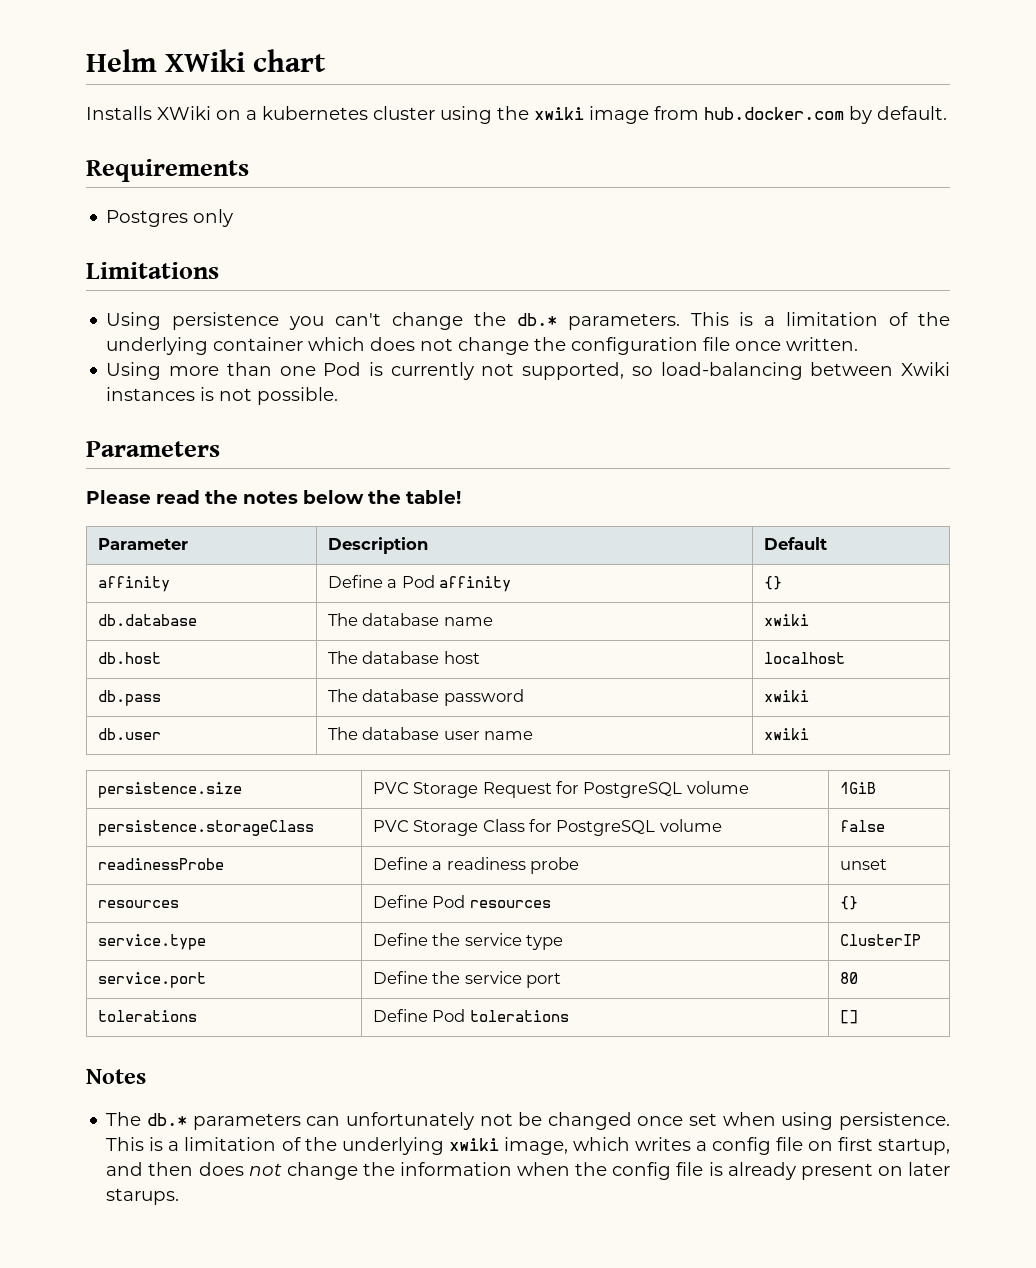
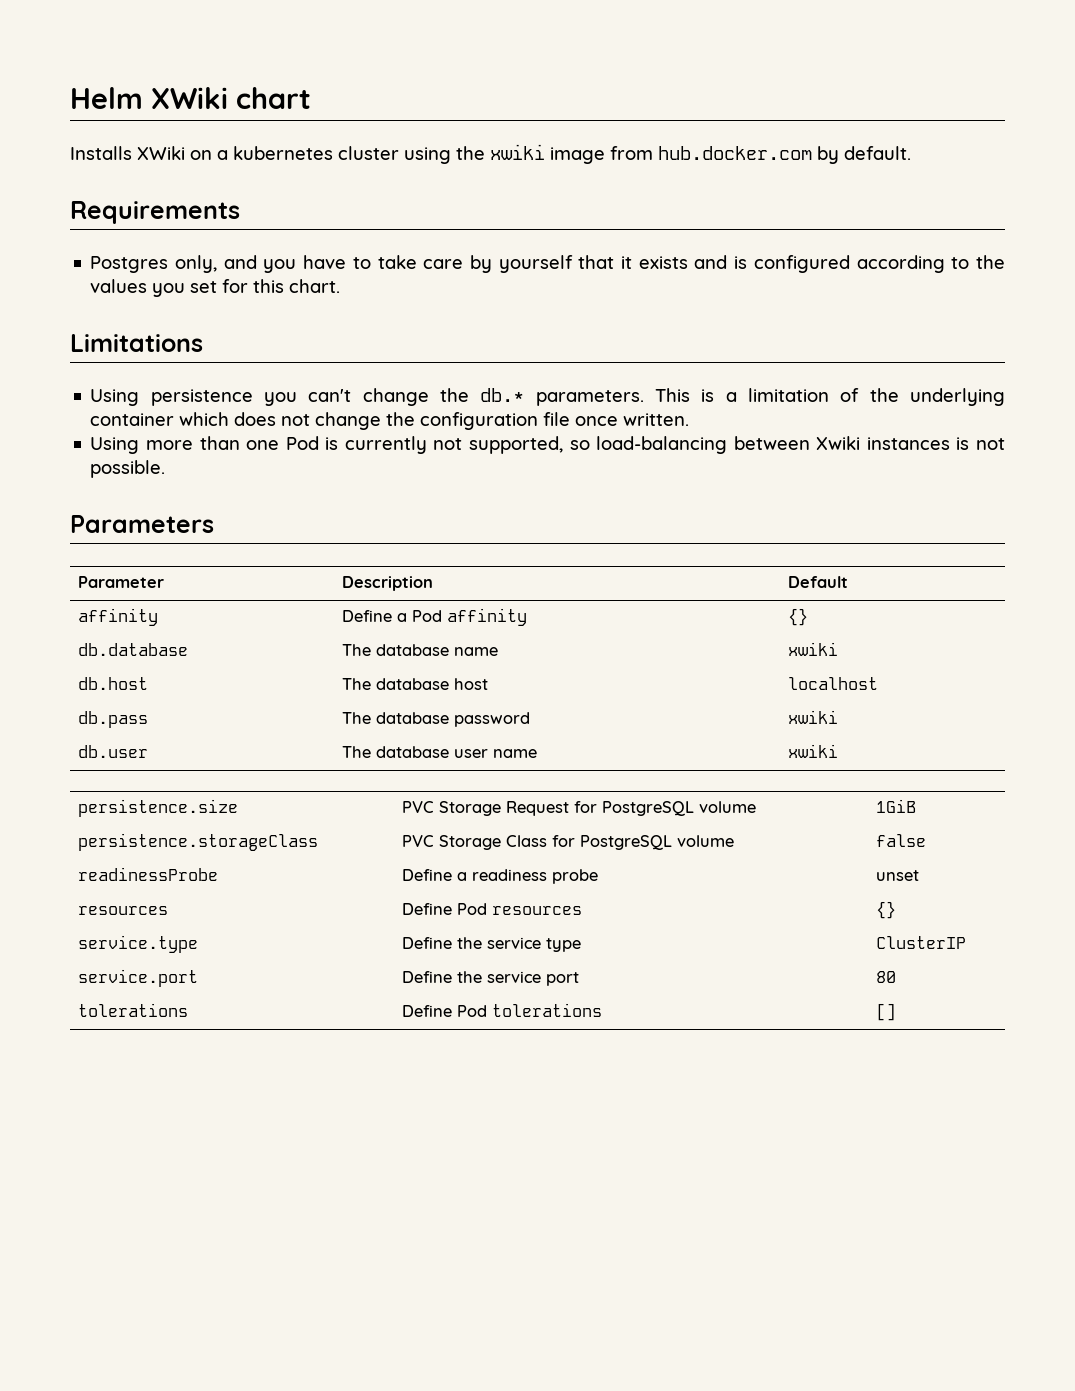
- Postgres only
+ Postgres only, and you have to take care by yourself that it exists and is configured according to the values you set for this chart.
- Please read the notes below the table!
- Notes
- The db.* parameters can unfortunately not be changed once set when using persistence. This is a limitation of the underlying xwiki image, which writes a config file on first startup, and then does not change the information when the config file is already present on later starups.

